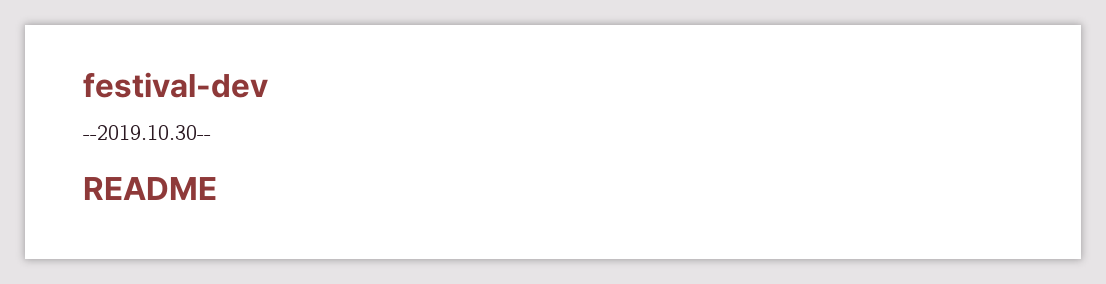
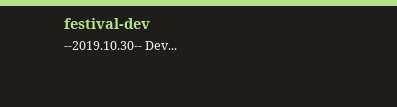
- --2019.10.30--
- README
+ --2019.10.30-- Dev...

